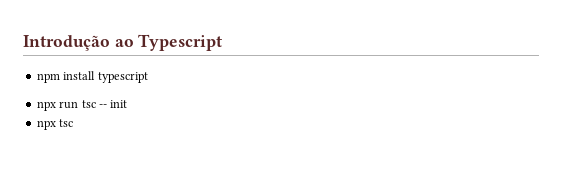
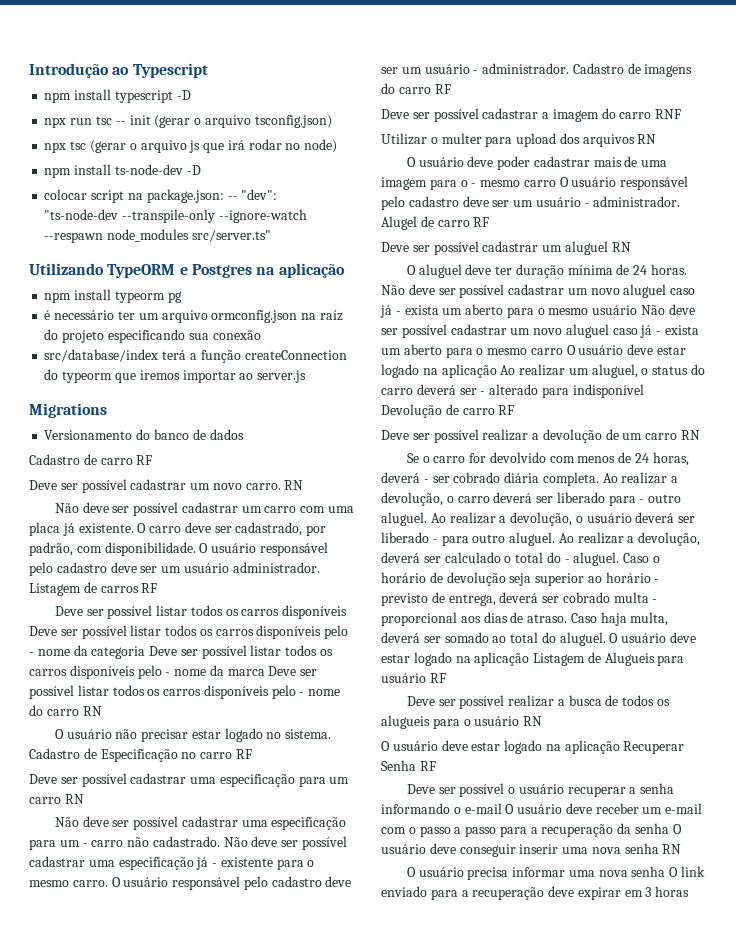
- npm install typescript
+ npm install typescript -D
- npx run tsc -- init
- npx tsc
+ npx run tsc -- init (gerar o arquivo tsconfig.json)
+ npx tsc (gerar o arquivo js que irá rodar no node)
+ npm install ts-node-dev -D
+ colocar script na package.json: -- "dev": "ts-node-dev --transpile-only --ignore-watch --respawn node_modules src/server.ts"
+ Utilizando TypeORM e Postgres na aplicação
+ npm install typeorm pg
+ é necessário ter um arquivo ormconfig.json na raíz do projeto especificando sua conexão
+ src/database/index terá a função createConnection do typeorm que iremos importar ao server.js
+ Migrations
+ Versionamento do banco de dados
+ Cadastro de carro RF
+ Deve ser possível cadastrar um novo carro. RN
+ Não deve ser possível cadastrar um carro com uma placa já existente. O carro deve ser cadastrado, por padrão, com disponibilidade. O usuário responsável pelo cadastro deve ser um usuário administrador. Listagem de carros RF
+ Deve ser possível listar todos os carros disponíveis Deve ser possível listar todos os carros disponíveis pelo - nome da categoria Deve ser possível listar todos os carros disponíveis pelo - nome da marca Deve ser possível listar todos os carros disponíveis pelo - nome do carro RN
+ O usuário não precisar estar logado no sistema. Cadastro de Especificação no carro RF
+ Deve ser possível cadastrar uma especificação para um carro RN
+ Não deve ser possível cadastrar uma especificação para um - carro não cadastrado. Não deve ser possível cadastrar uma especificação já - existente para o mesmo carro. O usuário responsável pelo cadastro deve ser um usuário - administrador. Cadastro de imagens do carro RF
+ Deve ser possível cadastrar a imagem do carro RNF
+ Utilizar o multer para upload dos arquivos RN
+ O usuário deve poder cadastrar mais de uma imagem para o - mesmo carro O usuário responsável pelo cadastro deve ser um usuário - administrador. Alugel de carro RF
+ Deve ser possível cadastrar um aluguel RN
+ O aluguel deve ter duração mínima de 24 horas. Não deve ser possível cadastrar um novo aluguel caso já - exista um aberto para o mesmo usuário Não deve ser possível cadastrar um novo aluguel caso já - exista um aberto para o mesmo carro O usuário deve estar logado na aplicação Ao realizar um aluguel, o status do carro deverá ser - alterado para indisponível Devolução de carro RF
+ Deve ser possível realizar a devolução de um carro RN
+ Se o carro for devolvido com menos de 24 horas, deverá - ser cobrado diária completa. Ao realizar a devolução, o carro deverá ser liberado para - outro aluguel. Ao realizar a devolução, o usuário deverá ser liberado - para outro aluguel. Ao realizar a devolução, deverá ser calculado o total do - aluguel. Caso o horário de devolução seja superior ao horário - previsto de entrega, deverá ser cobrado multa - proporcional aos dias de atraso. Caso haja multa, deverá ser somado ao total do aluguel. O usuário deve estar logado na aplicação Listagem de Alugueis para usuário RF
+ Deve ser possível realizar a busca de todos os alugueis para o usuário RN
+ O usuário deve estar logado na aplicação Recuperar Senha RF
+ Deve ser possível o usuário recuperar a senha informando o e-mail O usuário deve receber um e-mail com o passo a passo para a recuperação da senha O usuário deve conseguir inserir uma nova senha RN
+ O usuário precisa informar uma nova senha O link enviado para a recuperação deve expirar em 3 horas

